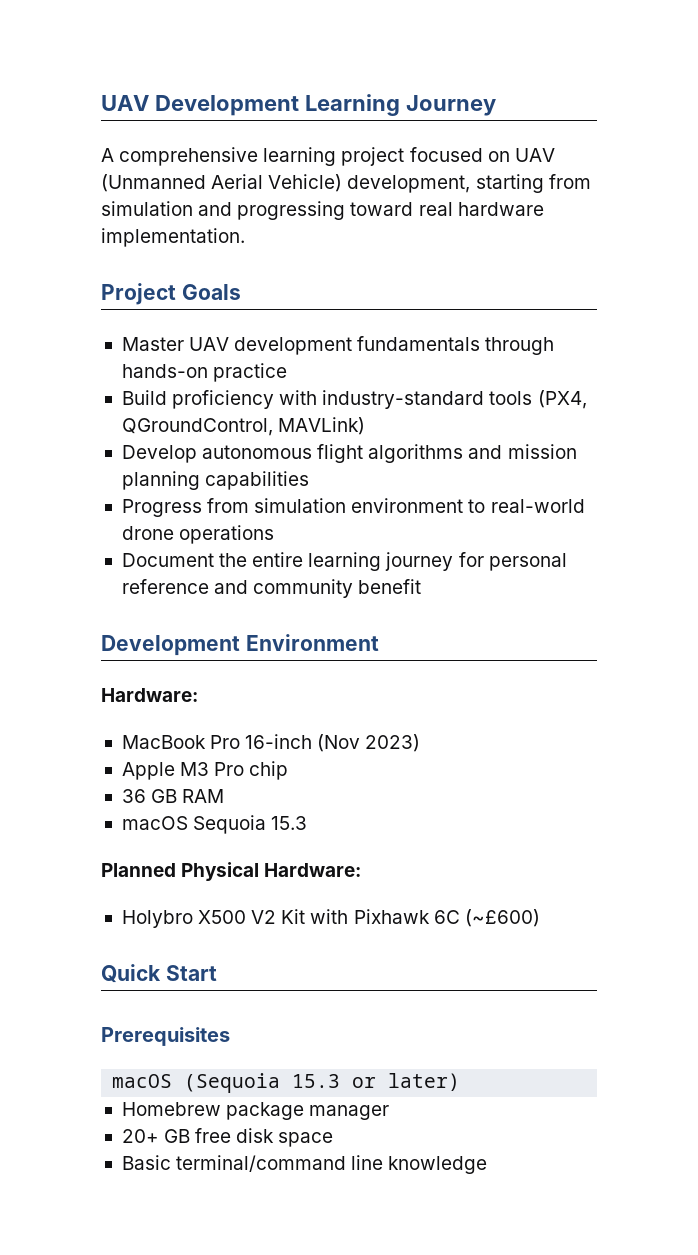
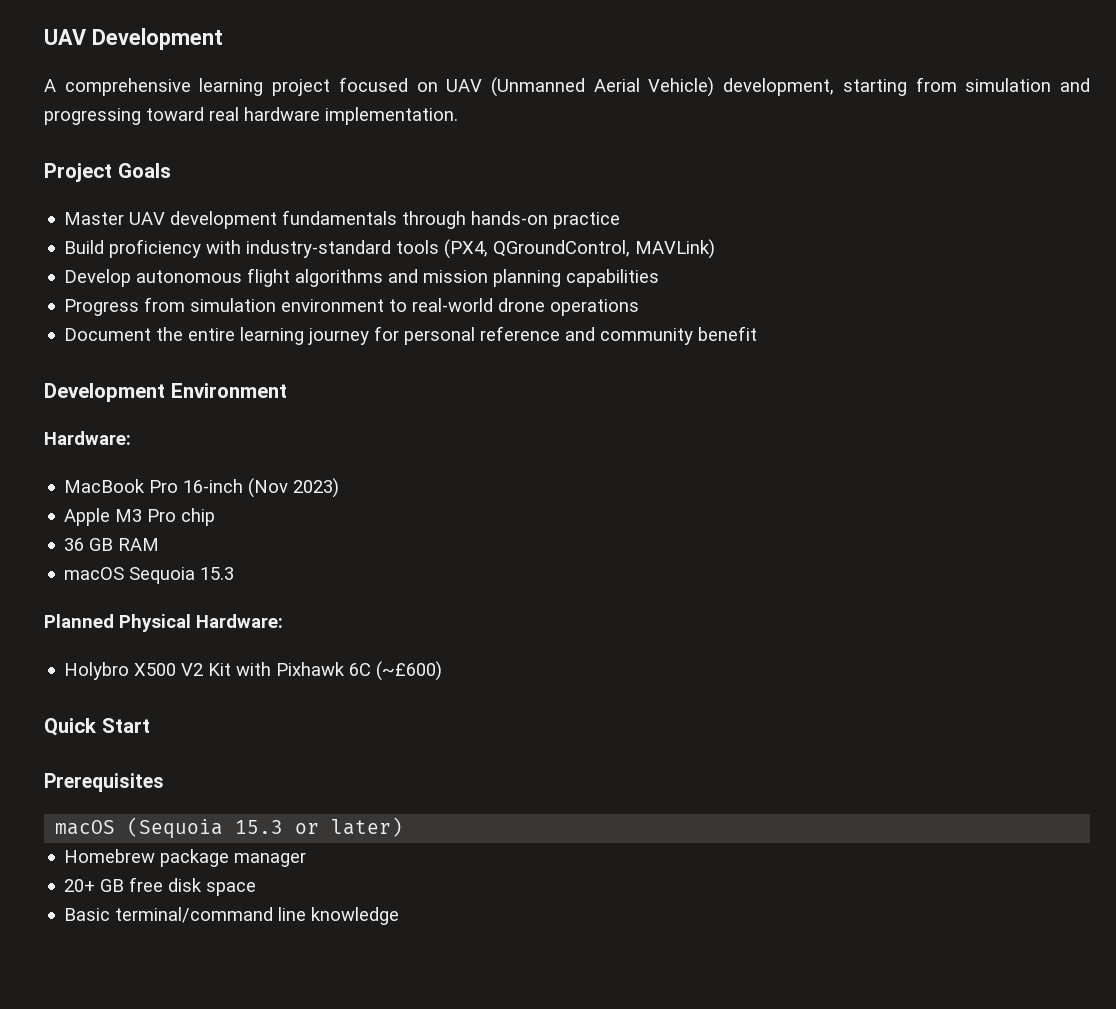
- UAV Development Learning Journey
+ UAV Development

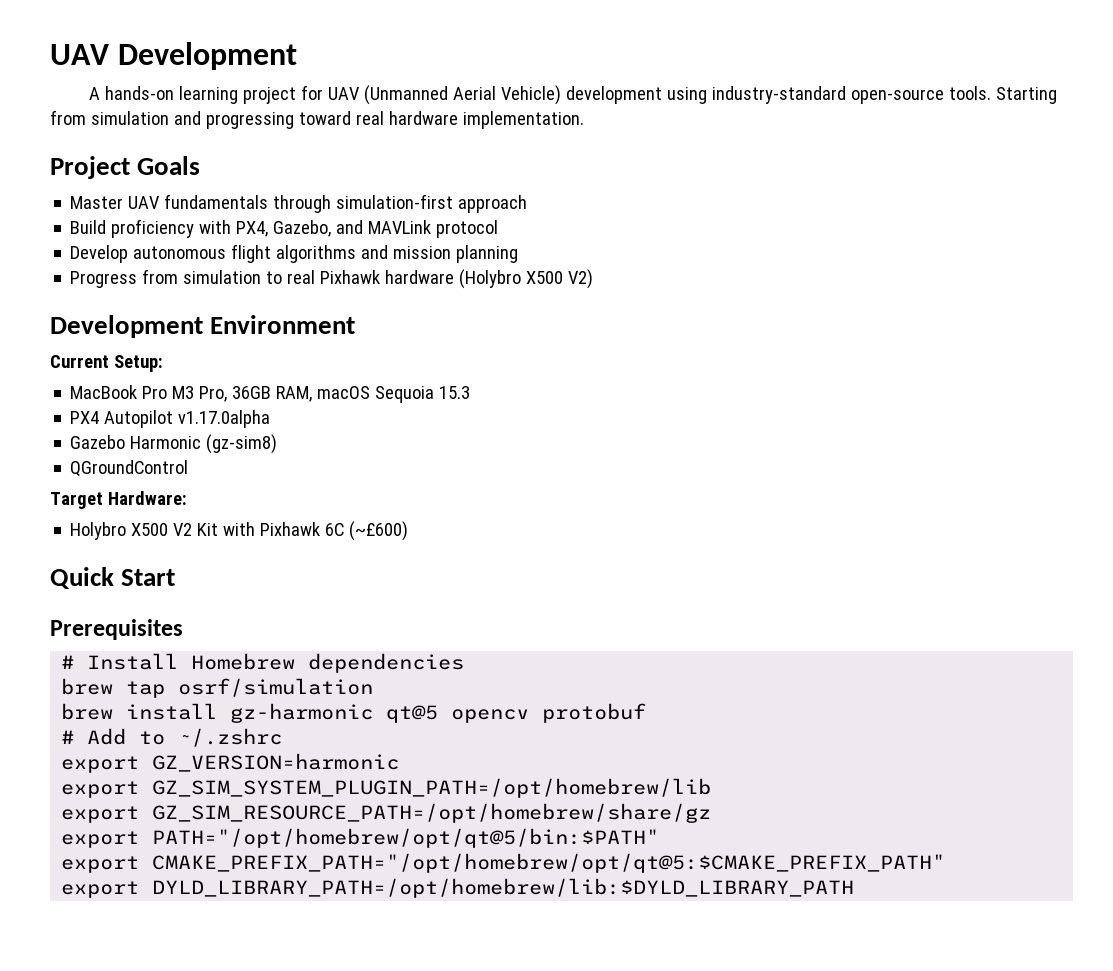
- A comprehensive learning project focused on UAV (Unmanned Aerial Vehicle) development, starting from simulation and progressing toward real hardware implementation.
+ A hands-on learning project for UAV (Unmanned Aerial Vehicle) development using industry-standard open-source tools. Starting from simulation and progressing toward real hardware implementation.
- Master UAV development fundamentals through hands-on practice
+ Master UAV fundamentals through simulation-first approach
- Build proficiency with industry-standard tools (PX4, QGroundControl, MAVLink)
+ Build proficiency with PX4, Gazebo, and MAVLink protocol
- Develop autonomous flight algorithms and mission planning capabilities
+ Develop autonomous flight algorithms and mission planning
- Progress from simulation environment to real-world drone operations
- Document the entire learning journey for personal reference and community benefit
+ Progress from simulation to real Pixhawk hardware (Holybro X500 V2)
  Development Environment
- Hardware:
+ Current Setup:
- MacBook Pro 16-inch (Nov 2023)
- Apple M3 Pro chip
- 36 GB RAM
- macOS Sequoia 15.3
- Planned Physical Hardware:
+ MacBook Pro M3 Pro, 36GB RAM, macOS Sequoia 15.3
+ PX4 Autopilot v1.17.0alpha
+ Gazebo Harmonic (gz-sim8)
+ QGroundControl
+ Target Hardware:
- macOS (Sequoia 15.3 or later)
- Homebrew package manager
- 20+ GB free disk space
- Basic terminal/command line knowledge
+ # Install Homebrew dependencies
+ brew tap osrf/simulation
+ brew install gz-harmonic qt@5 opencv protobuf
+ # Add to ~/.zshrc
+ export GZ_VERSION=harmonic
+ export GZ_SIM_SYSTEM_PLUGIN_PATH=/opt/homebrew/lib
+ export GZ_SIM_RESOURCE_PATH=/opt/homebrew/share/gz
+ export PATH="/opt/homebrew/opt/qt@5/bin:$PATH"
+ export CMAKE_PREFIX_PATH="/opt/homebrew/opt/qt@5:$CMAKE_PREFIX_PATH"
+ export DYLD_LIBRARY_PATH=/opt/homebrew/lib:$DYLD_LIBRARY_PATH

